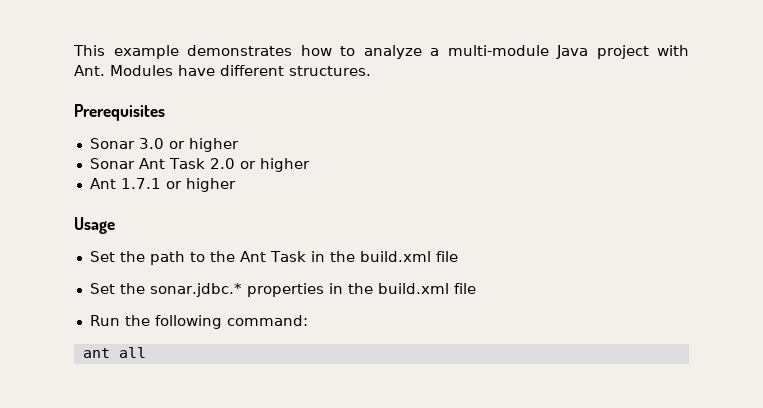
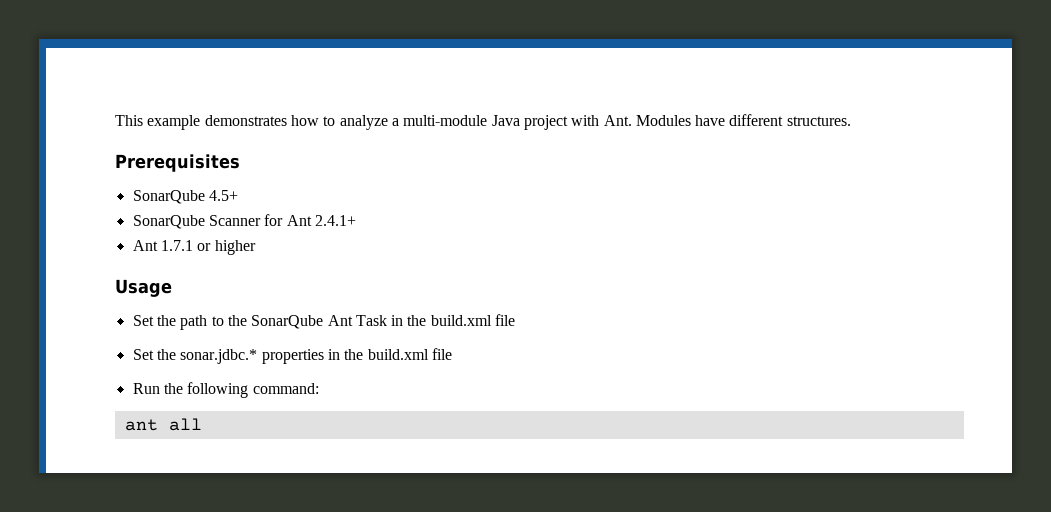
- Sonar 3.0 or higher
- Sonar Ant Task 2.0 or higher
+ SonarQube 4.5+
+ SonarQube Scanner for Ant 2.4.1+
- Set the path to the Ant Task in the build.xml file
+ Set the path to the SonarQube Ant Task in the build.xml file

